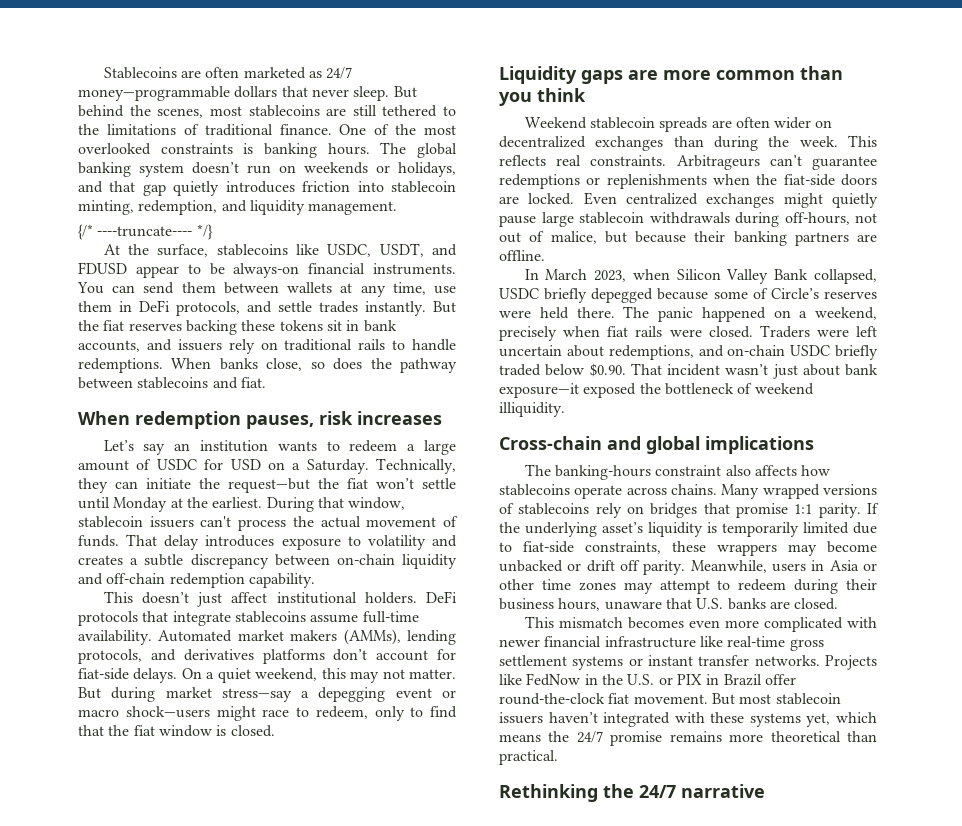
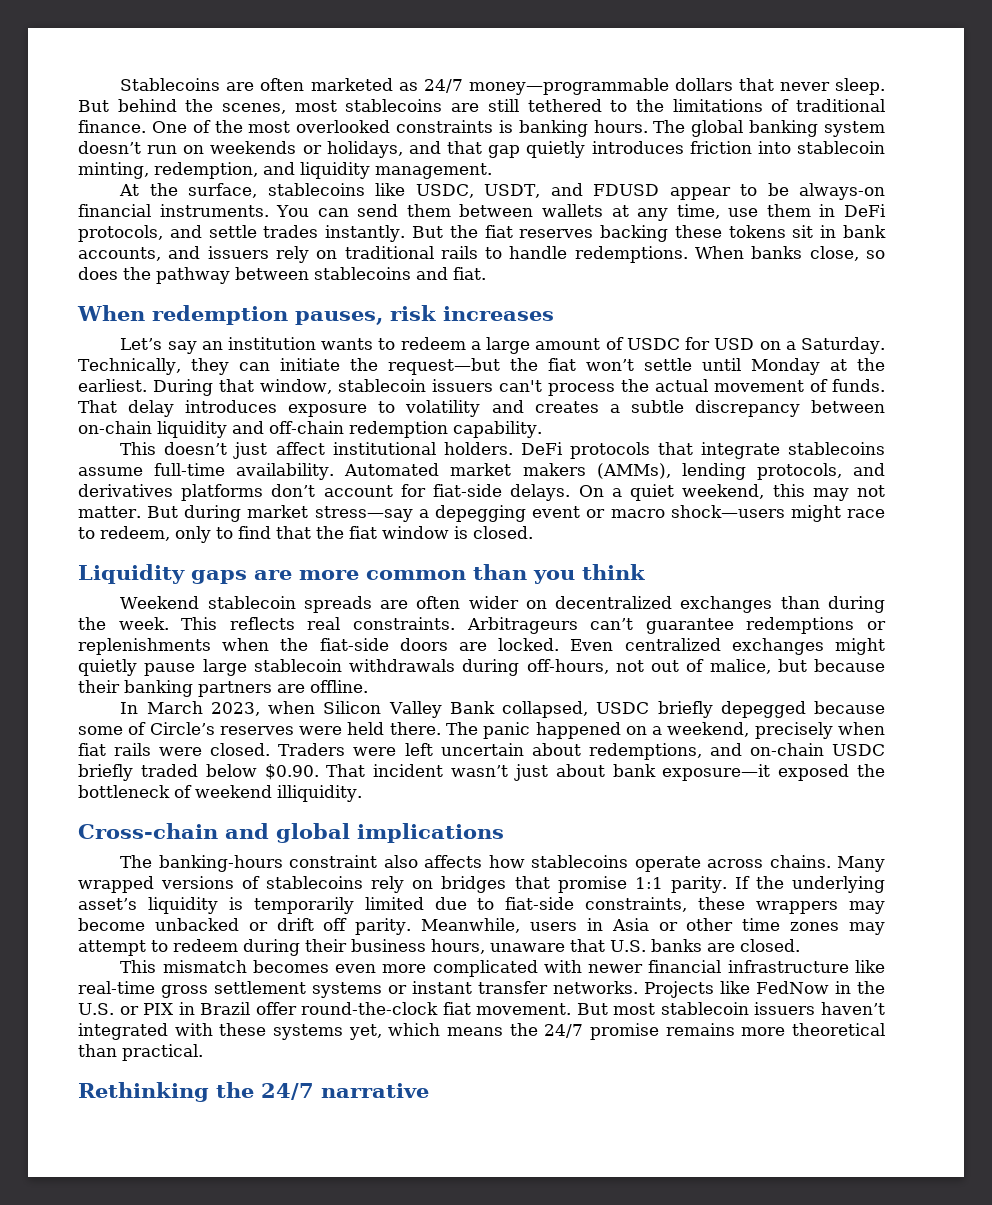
- {/* ----truncate---- */}

